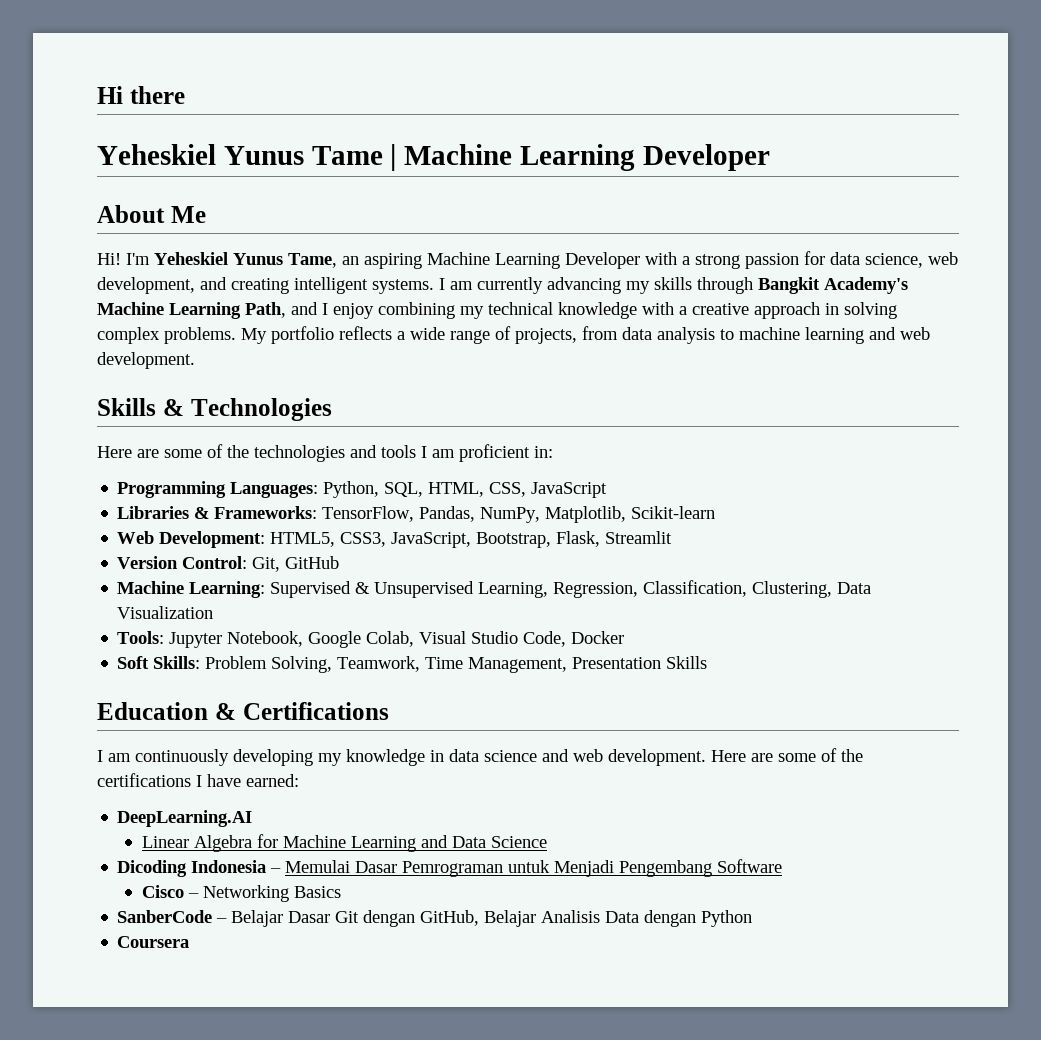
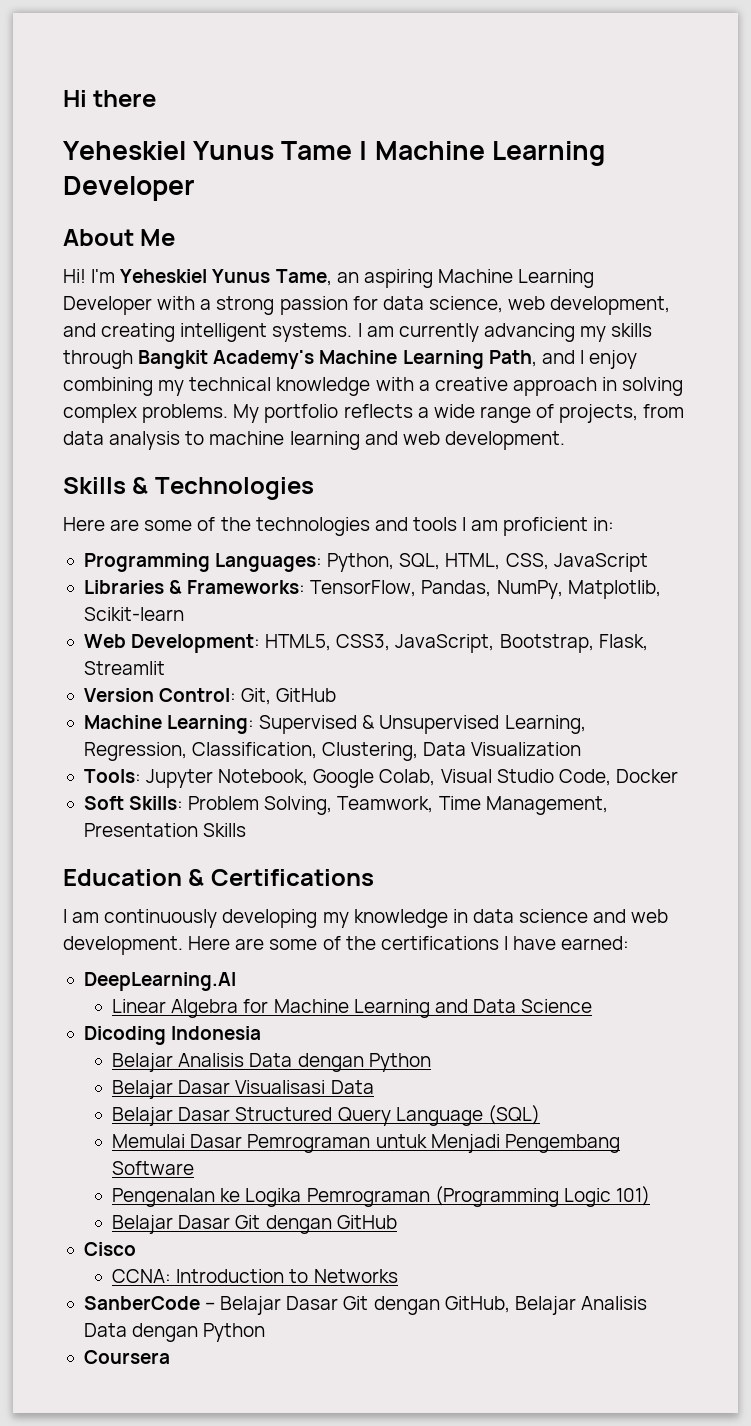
- Dicoding Indonesia – Memulai Dasar Pemrograman untuk Menjadi Pengembang Software
+ Dicoding Indonesia
+ Belajar Analisis Data dengan Python
+ Belajar Dasar Visualisasi Data
+ Belajar Dasar Structured Query Language (SQL)
+ Memulai Dasar Pemrograman untuk Menjadi Pengembang Software
- Cisco – Networking Basics
+ Pengenalan ke Logika Pemrograman (Programming Logic 101)
+ Belajar Dasar Git dengan GitHub
+ Cisco
+ CCNA: Introduction to Networks

